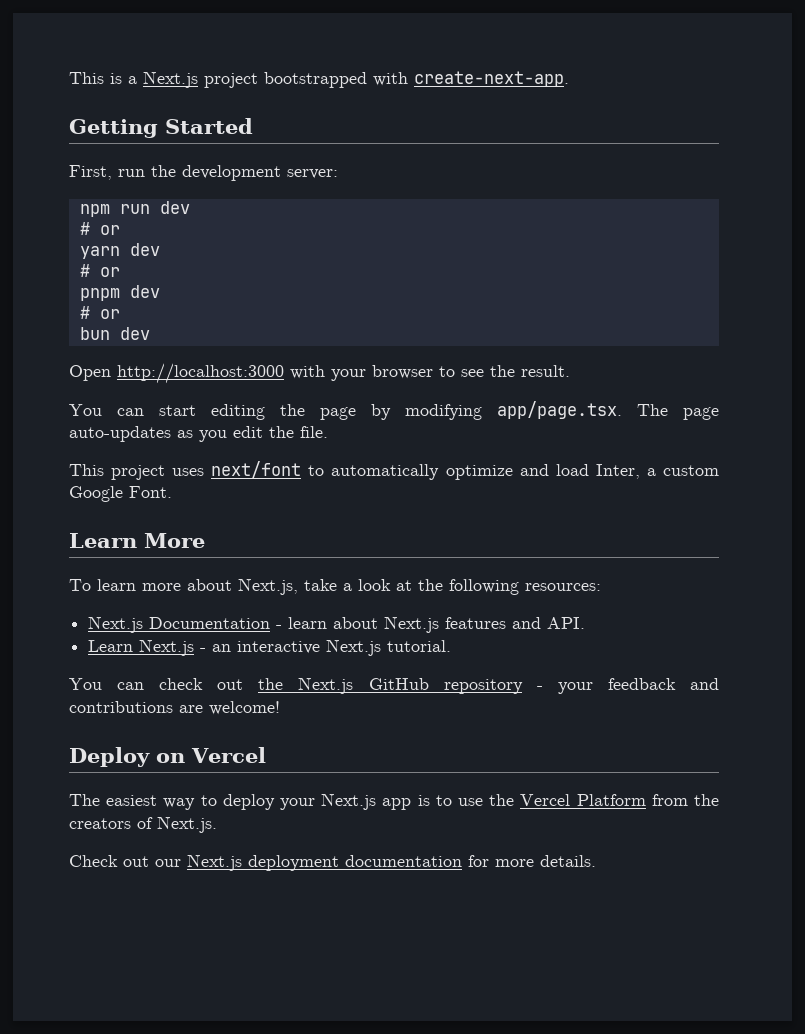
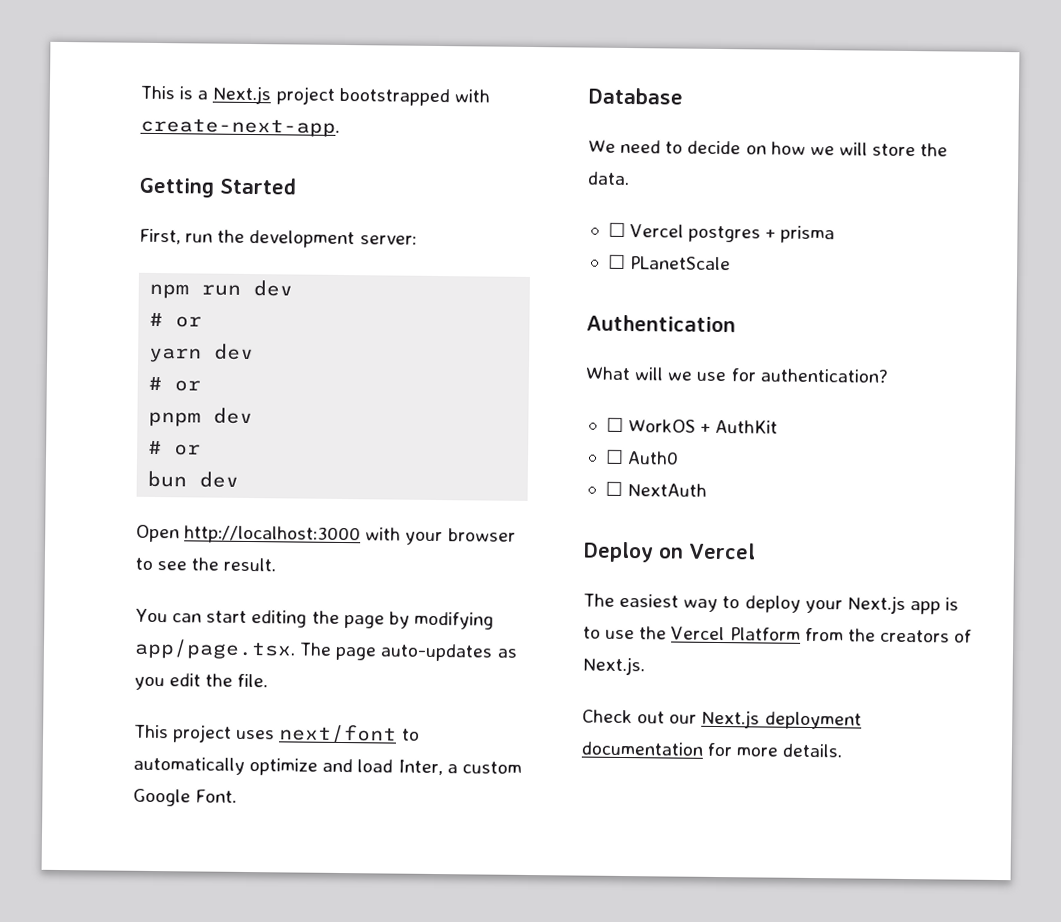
- Learn More
- To learn more about Next.js, take a look at the following resources:
- Next.js Documentation - learn about Next.js features and API.
- Learn Next.js - an interactive Next.js tutorial.
- You can check out the Next.js GitHub repository - your feedback and contributions are welcome!
+ Database
+ We need to decide on how we will store the data.
+ ☐ Vercel postgres + prisma
+ ☐ PLanetScale
+ Authentication
+ What will we use for authentication?
+ ☐ WorkOS + AuthKit
+ ☐ Auth0
+ ☐ NextAuth

